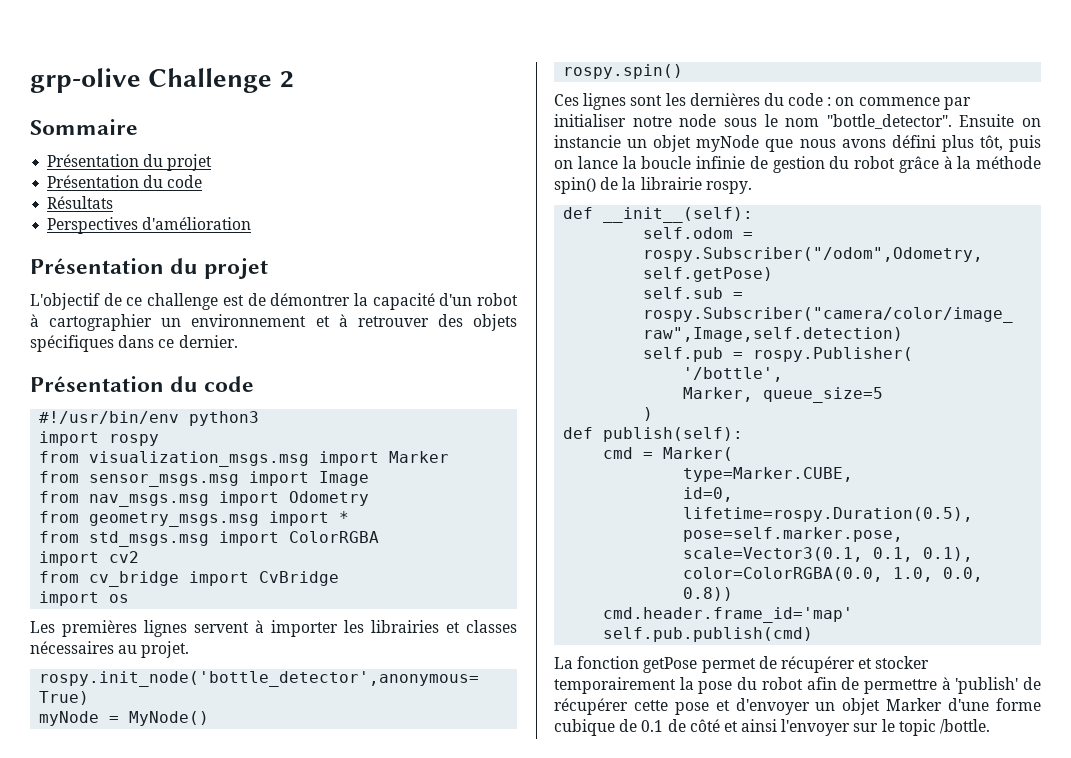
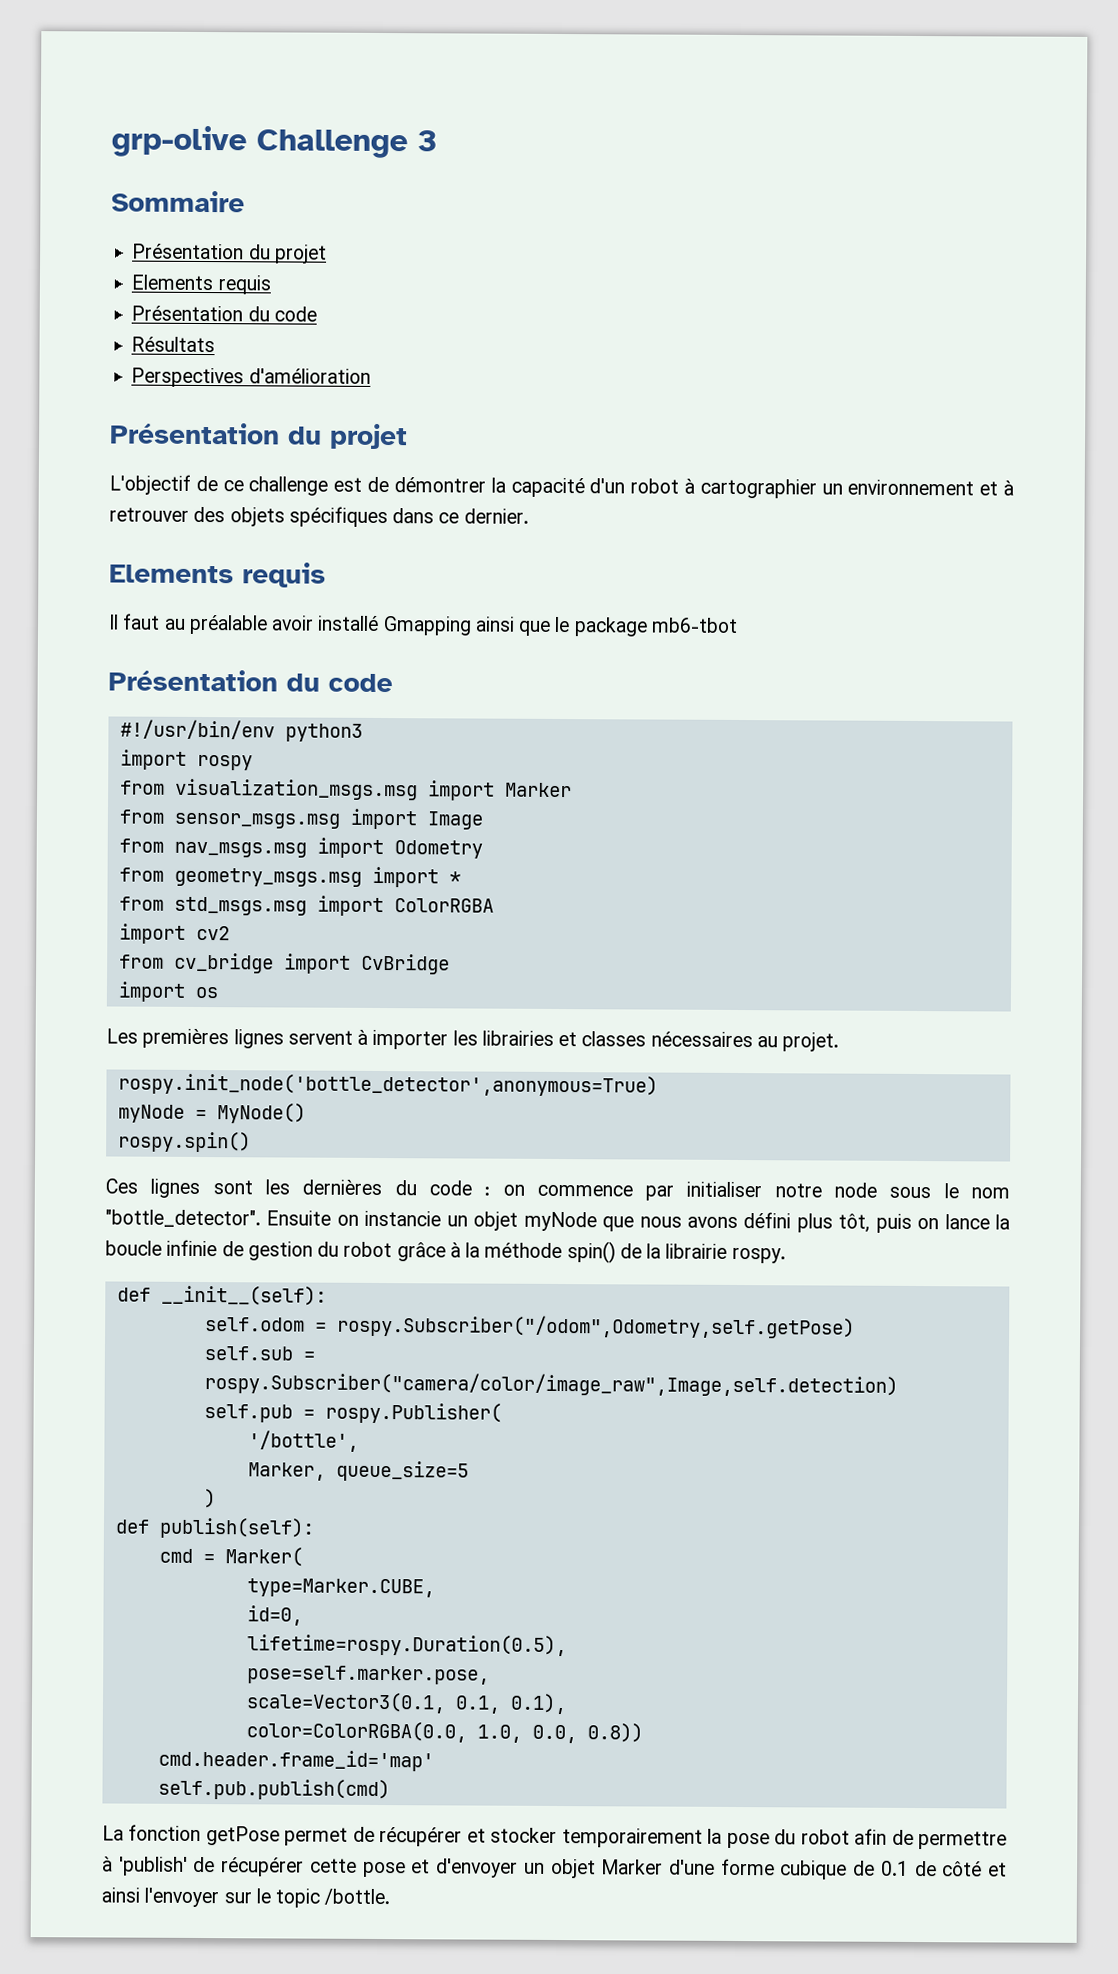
- grp-olive Challenge 2
+ grp-olive Challenge 3
  Sommaire
  Présentation du projet
+ Elements requis
  L'objectif de ce challenge est de démontrer la capacité d'un robot à cartographier un environnement et à retrouver des objets spécifiques dans ce dernier.
+ Elements requis
+ Il faut au préalable avoir installé Gmapping ainsi que le package mb6-tbot

